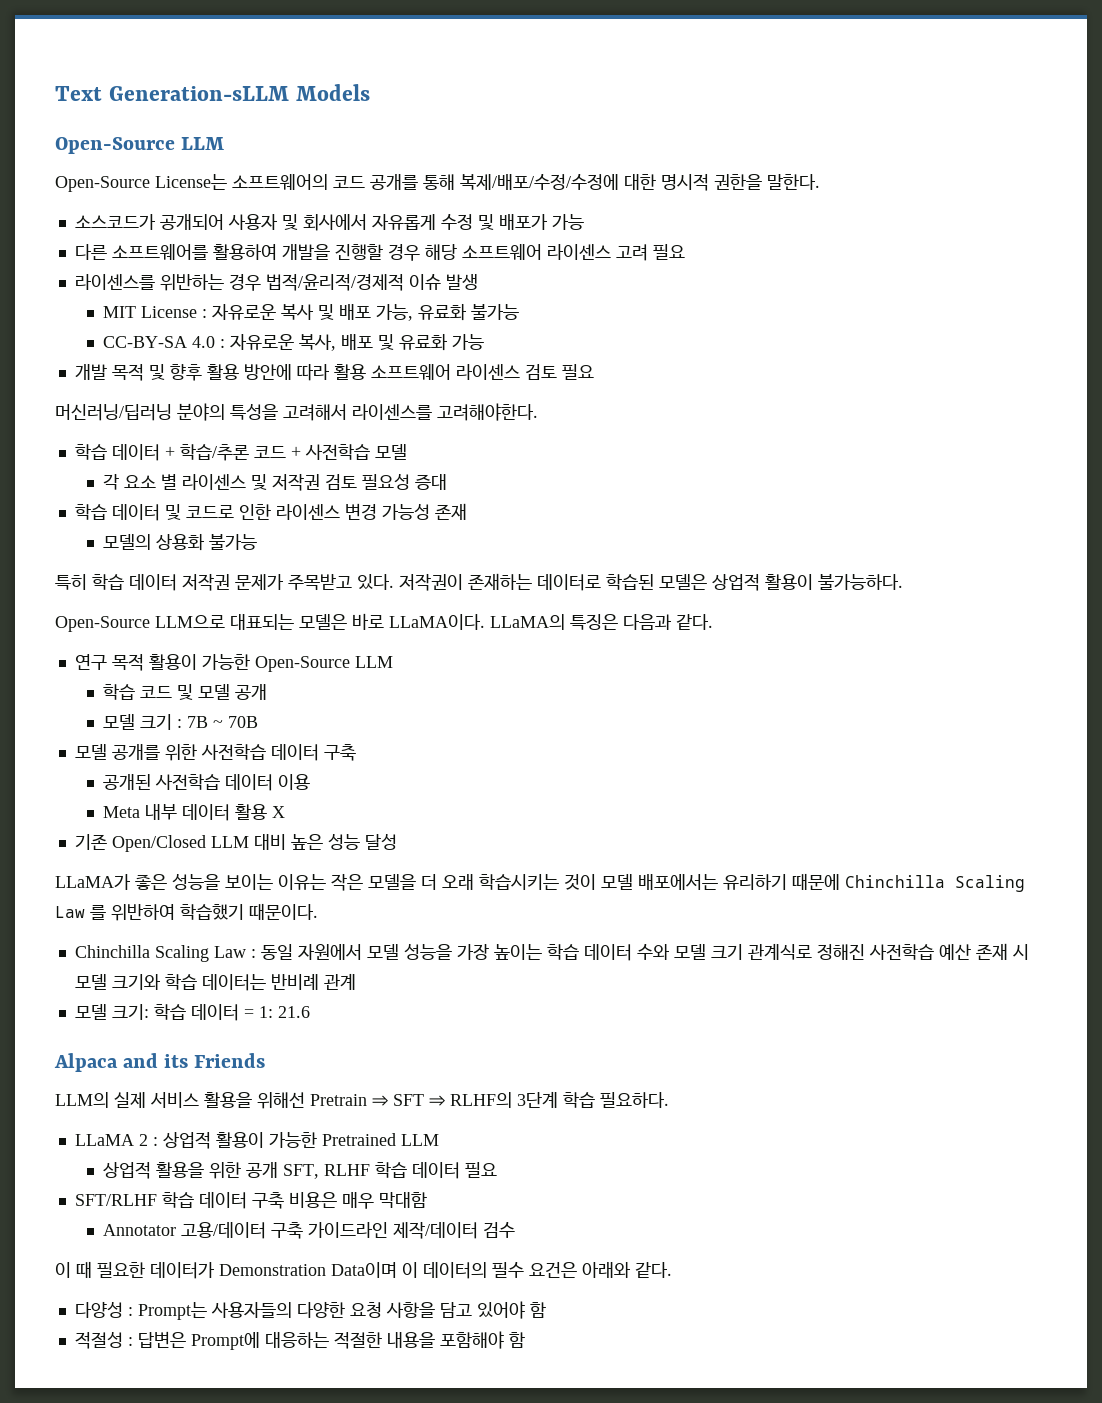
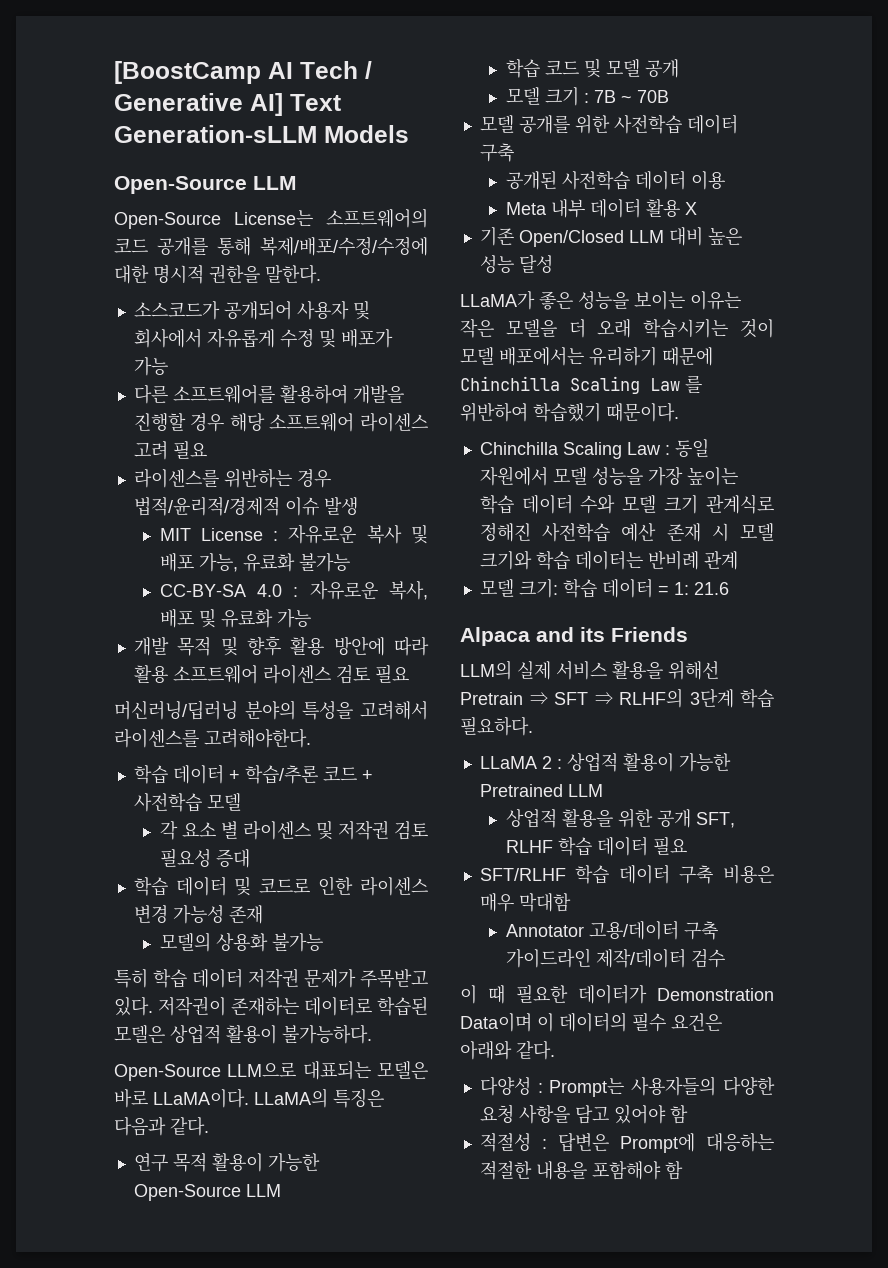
- Text Generation-sLLM Models
+ [BoostCamp AI Tech / Generative AI] Text Generation-sLLM Models

